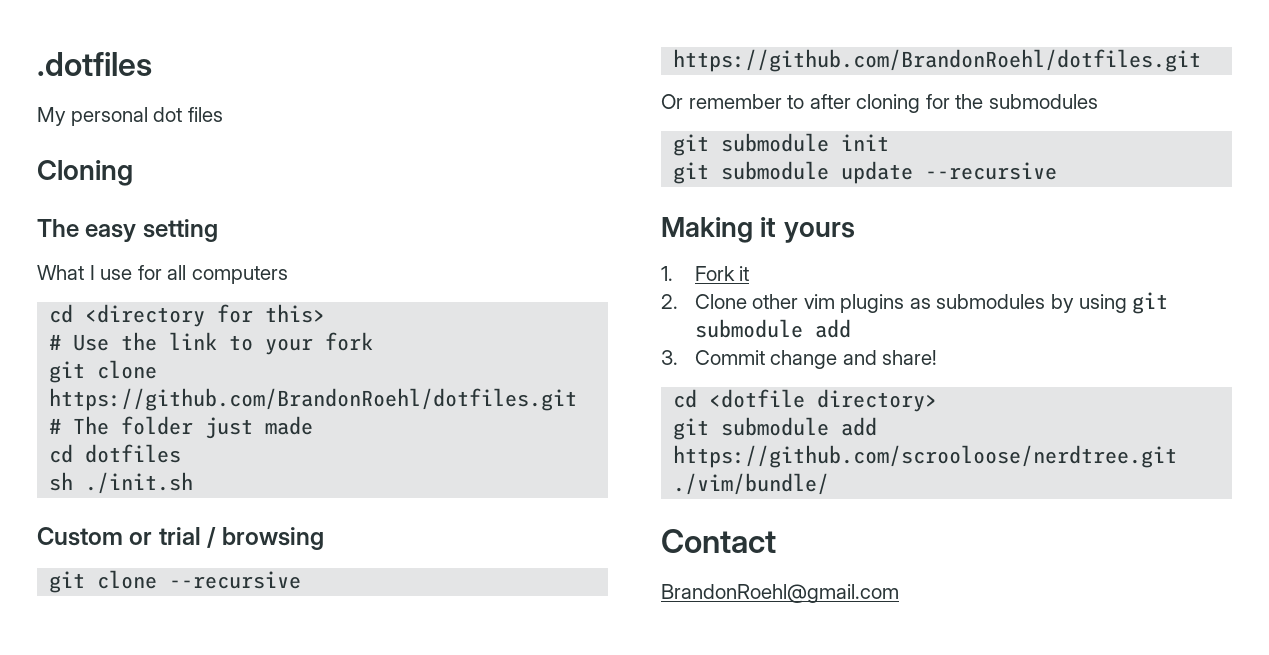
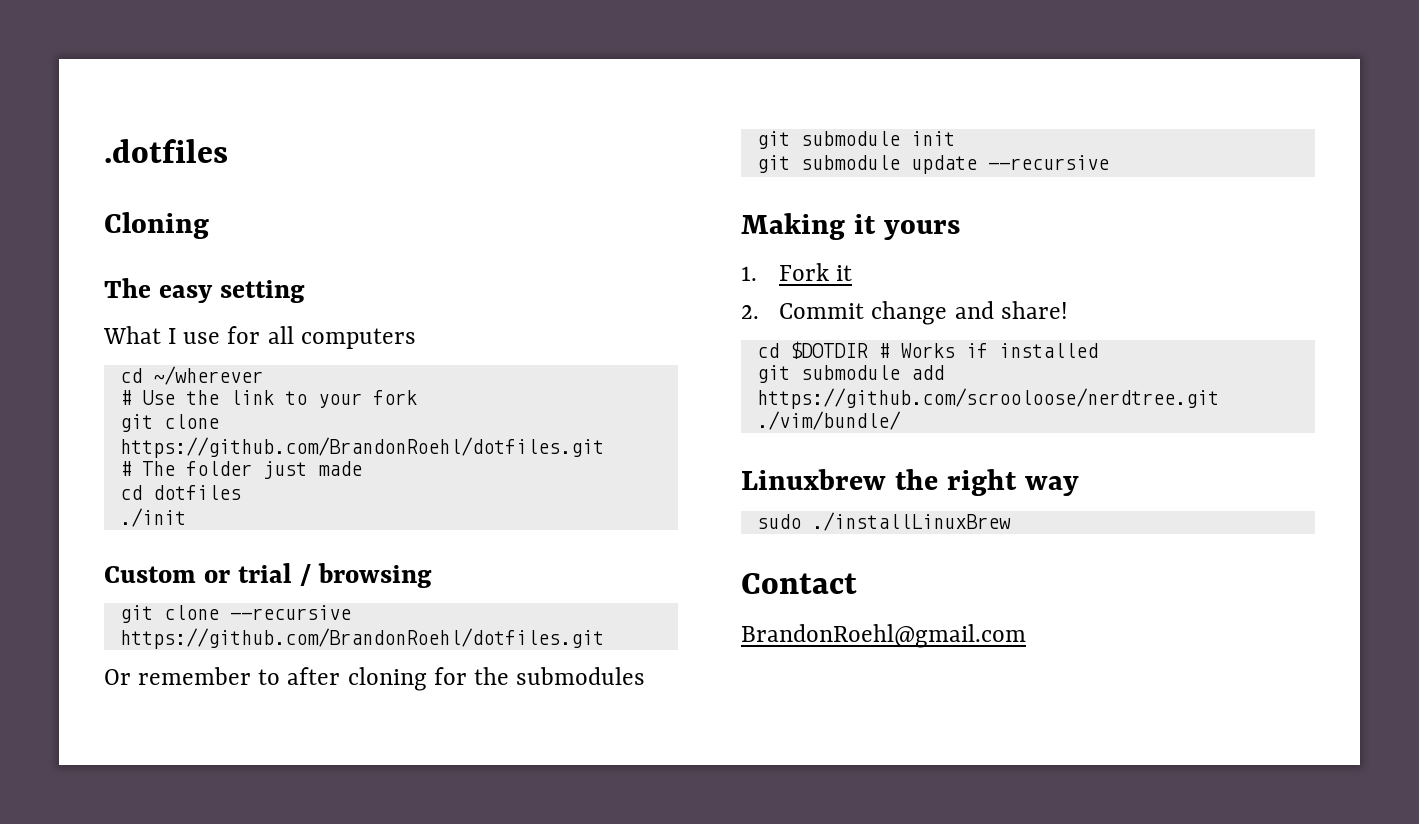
- My personal dot files
- cd <directory for this>
+ cd ~/wherever
- sh ./init.sh
+ ./init
- 2. Clone other vim plugins as submodules by using git submodule add
- 3. Commit change and share!
+ 2. Commit change and share!
- cd <dotfile directory>
+ cd $DOTDIR # Works if installed
+ Linuxbrew the right way
+ sudo ./installLinuxBrew

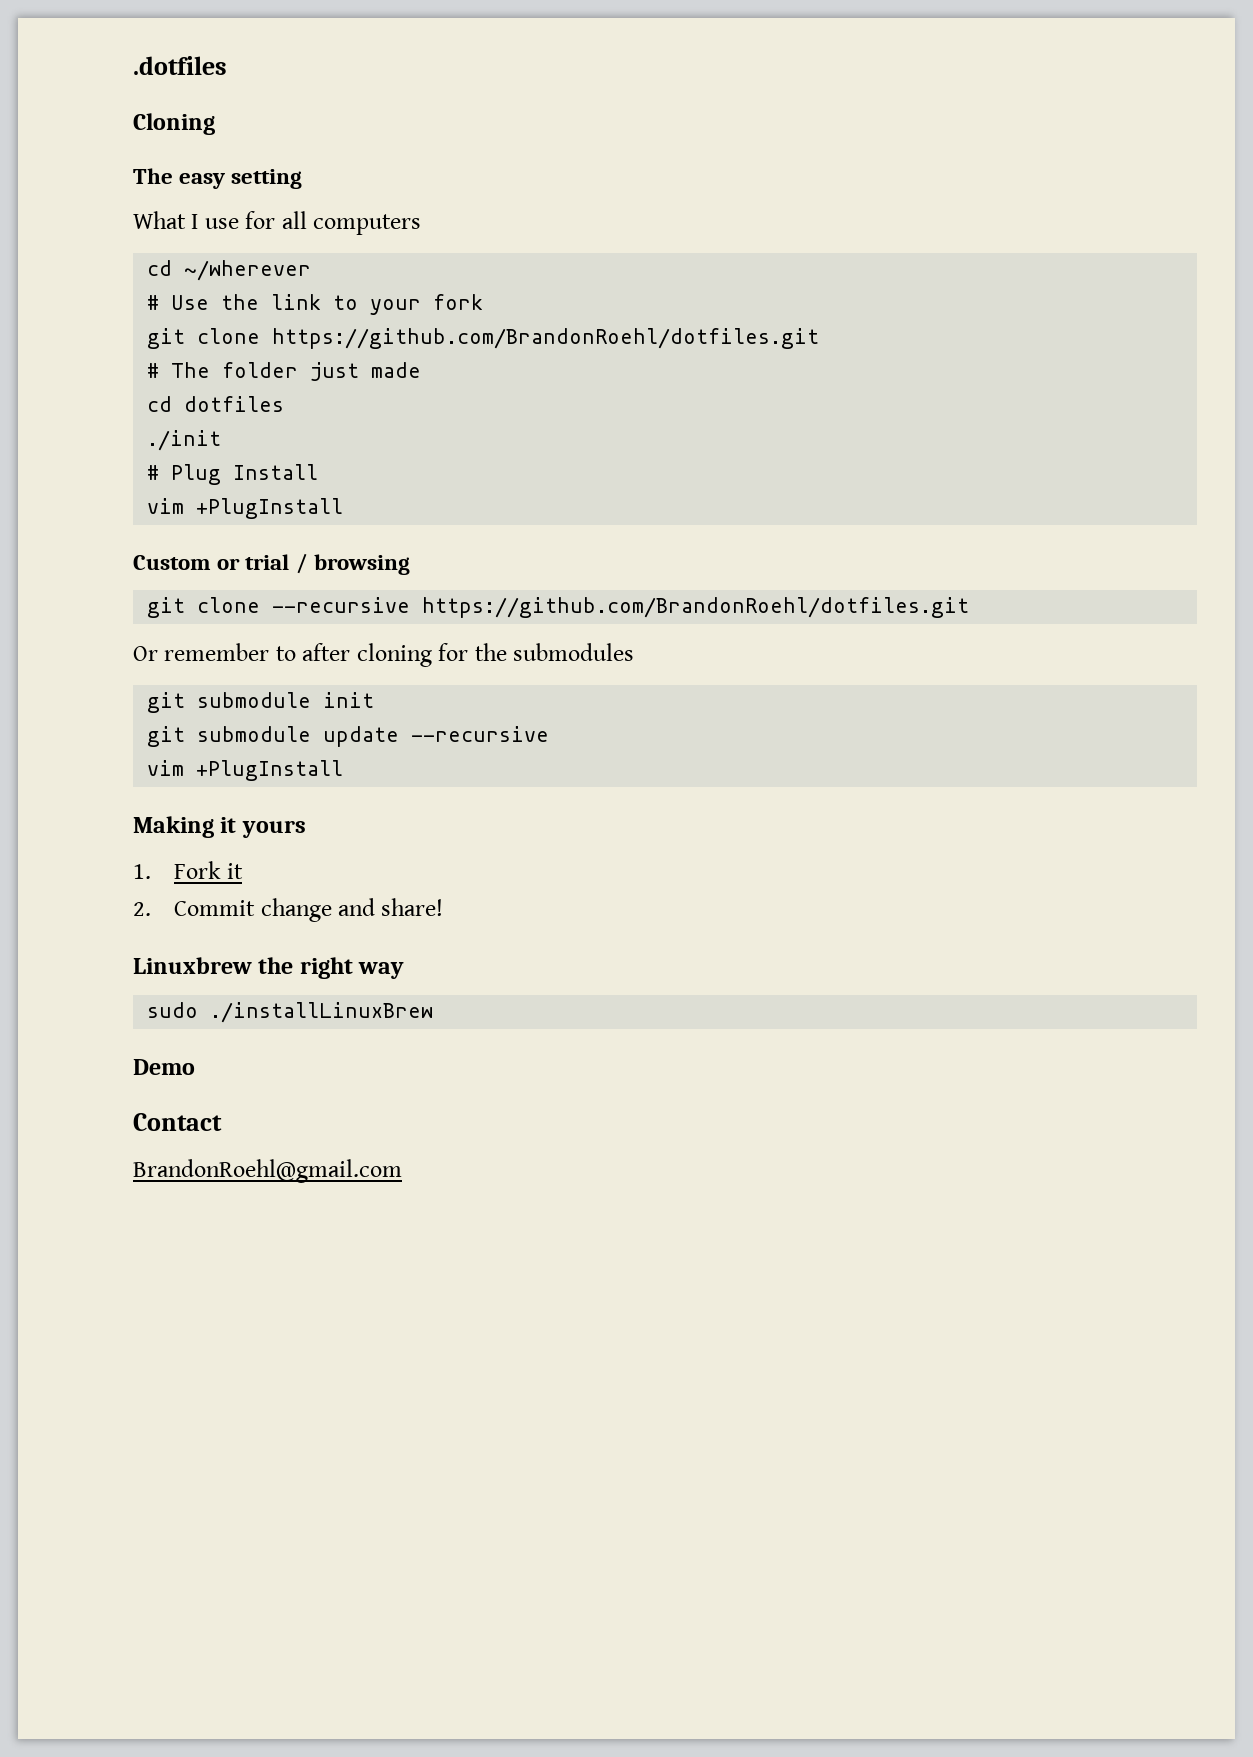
+ # Plug Install
+ vim +PlugInstall
  git submodule update --recursive
+ vim +PlugInstall
- cd $DOTDIR # Works if installed
- git submodule add https://github.com/scrooloose/nerdtree.git ./vim/bundle/
+ Demo

